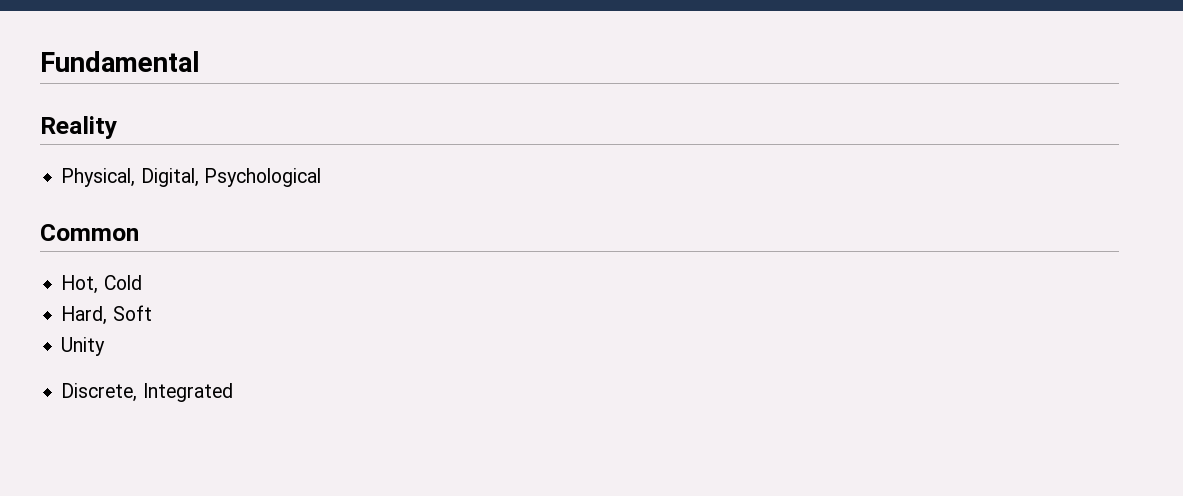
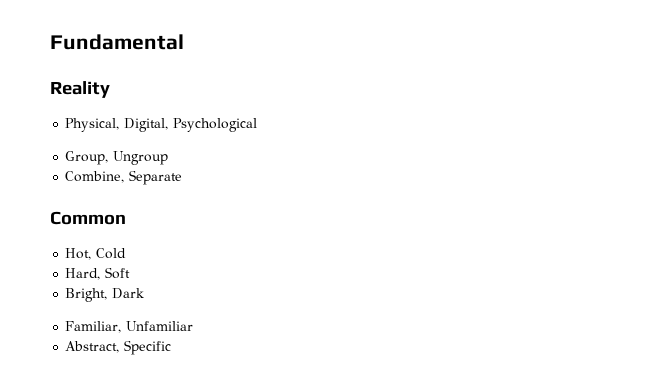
+ Group, Ungroup
+ Combine, Separate
- Unity
- Discrete, Integrated
+ Bright, Dark
+ Familiar, Unfamiliar
+ Abstract, Specific

